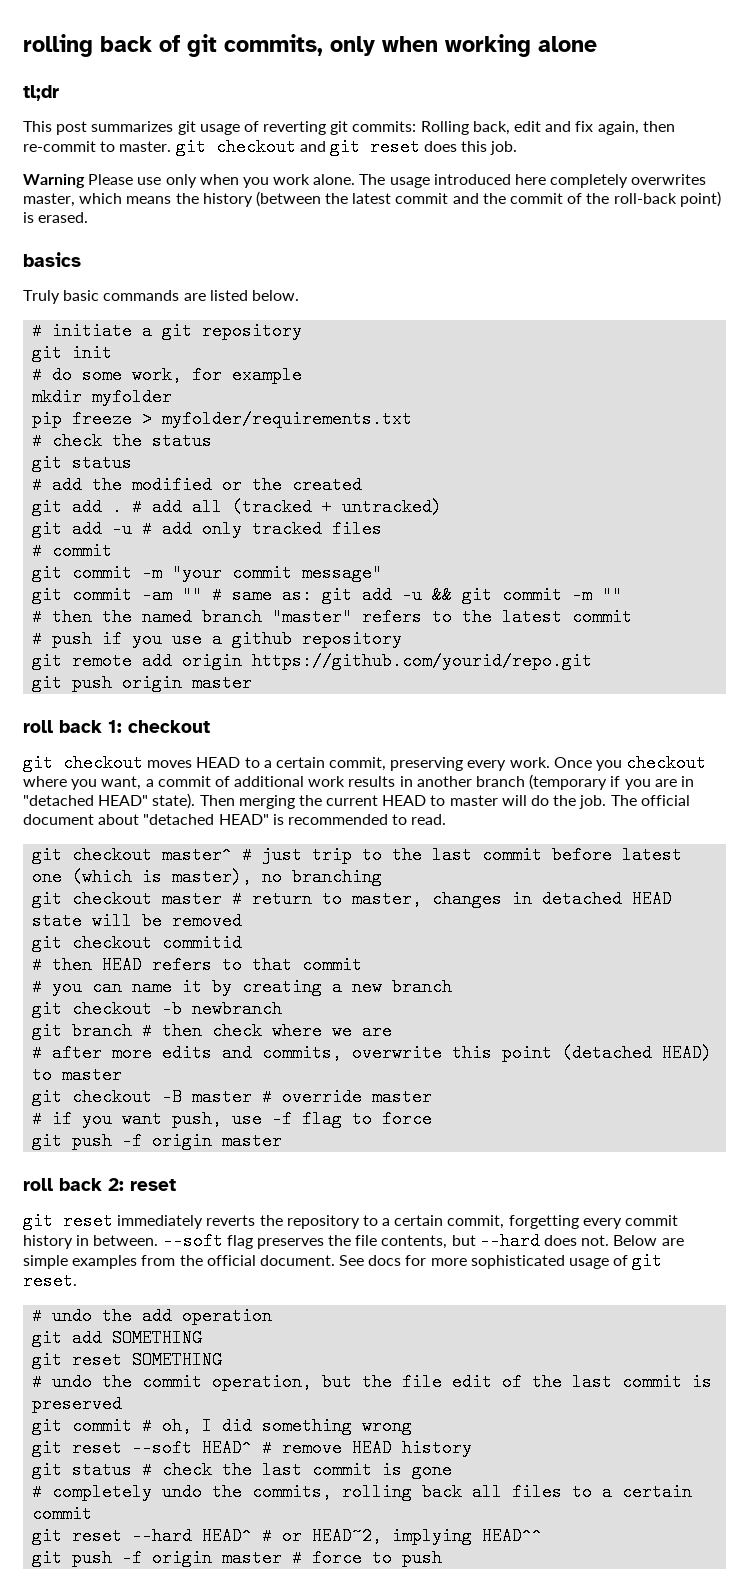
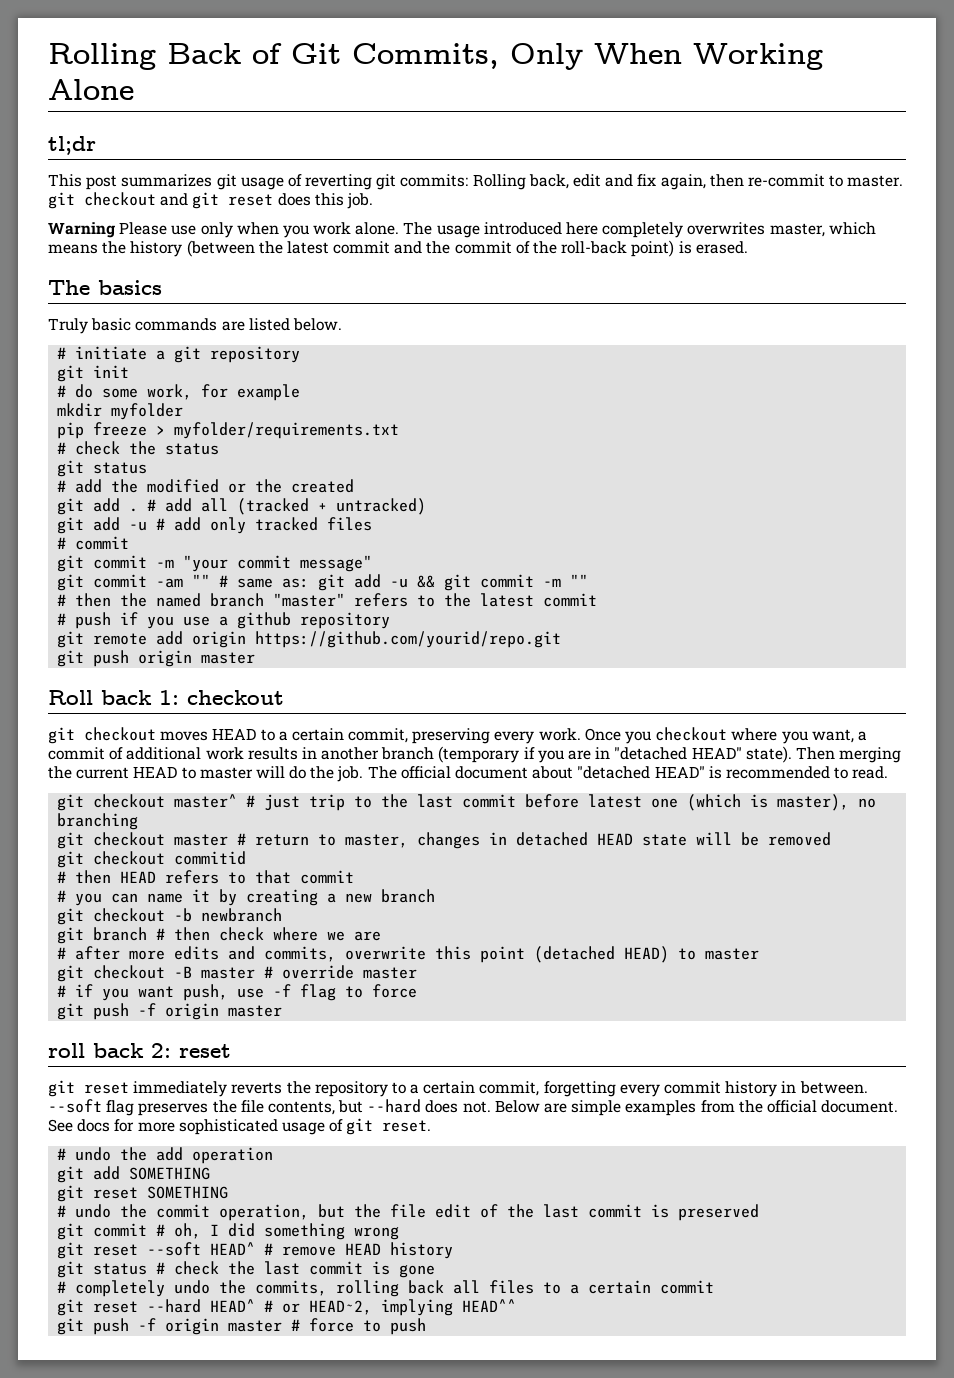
- rolling back of git commits, only when working alone
+ Rolling Back of Git Commits, Only When Working Alone
- basics
+ The basics
- roll back 1: checkout
+ Roll back 1: checkout

